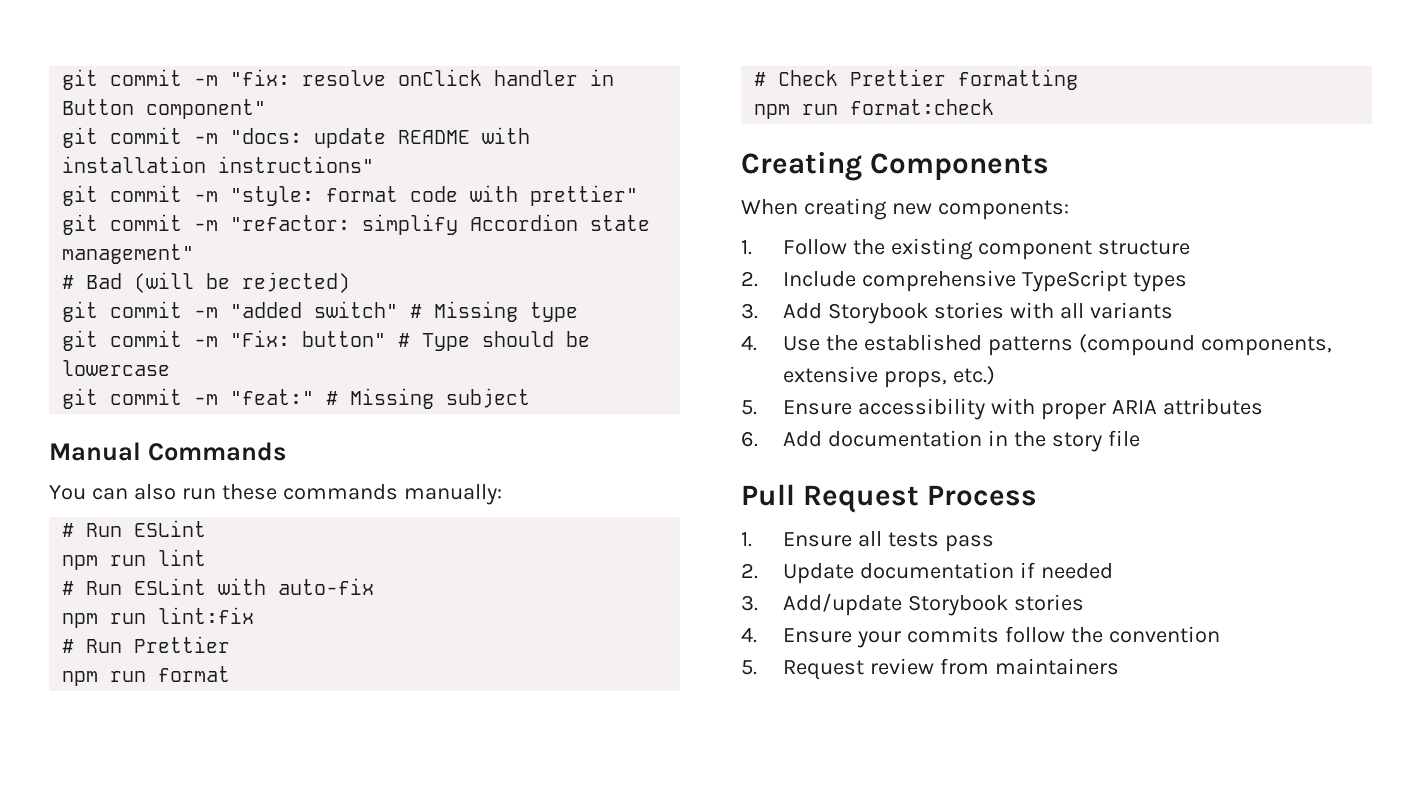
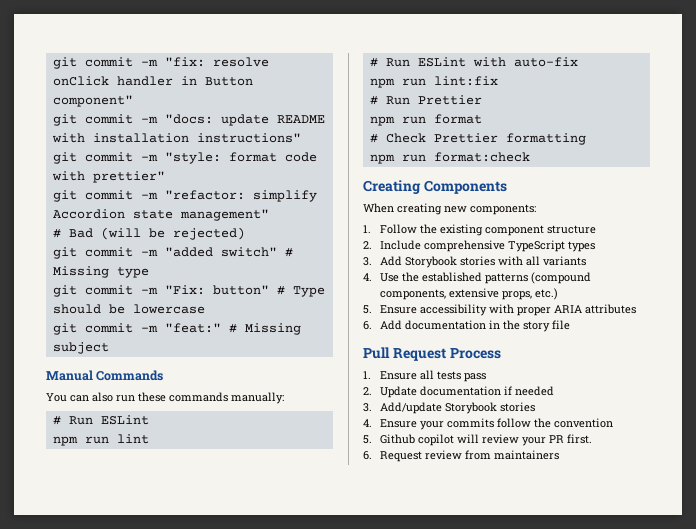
- 5. Request review from maintainers
+ 5. Github copilot will review your PR first.
+ 6. Request review from maintainers

